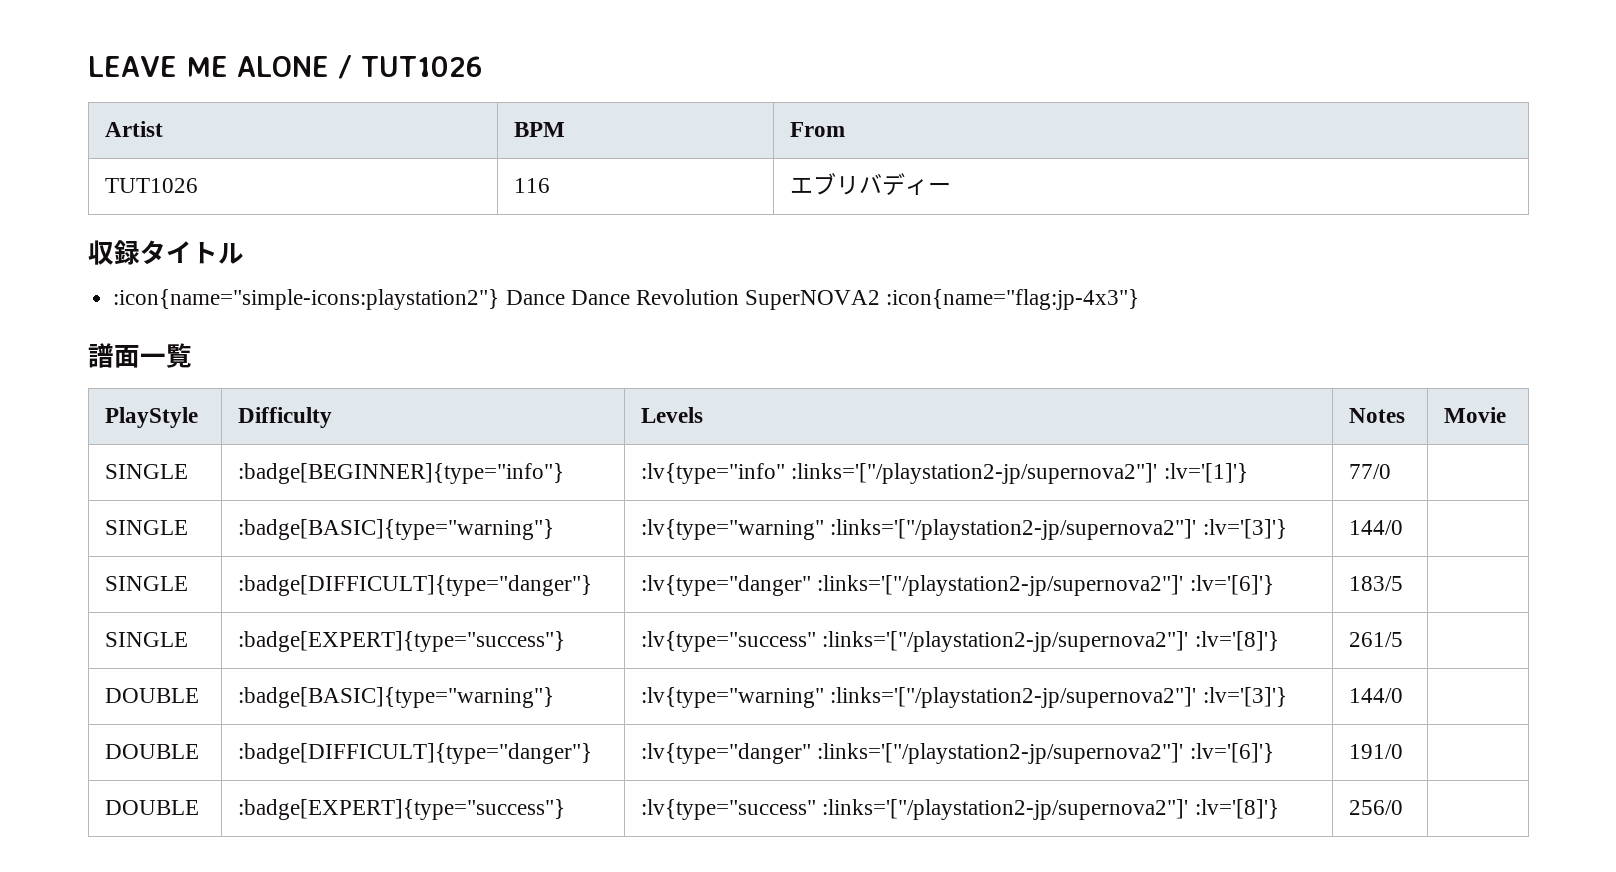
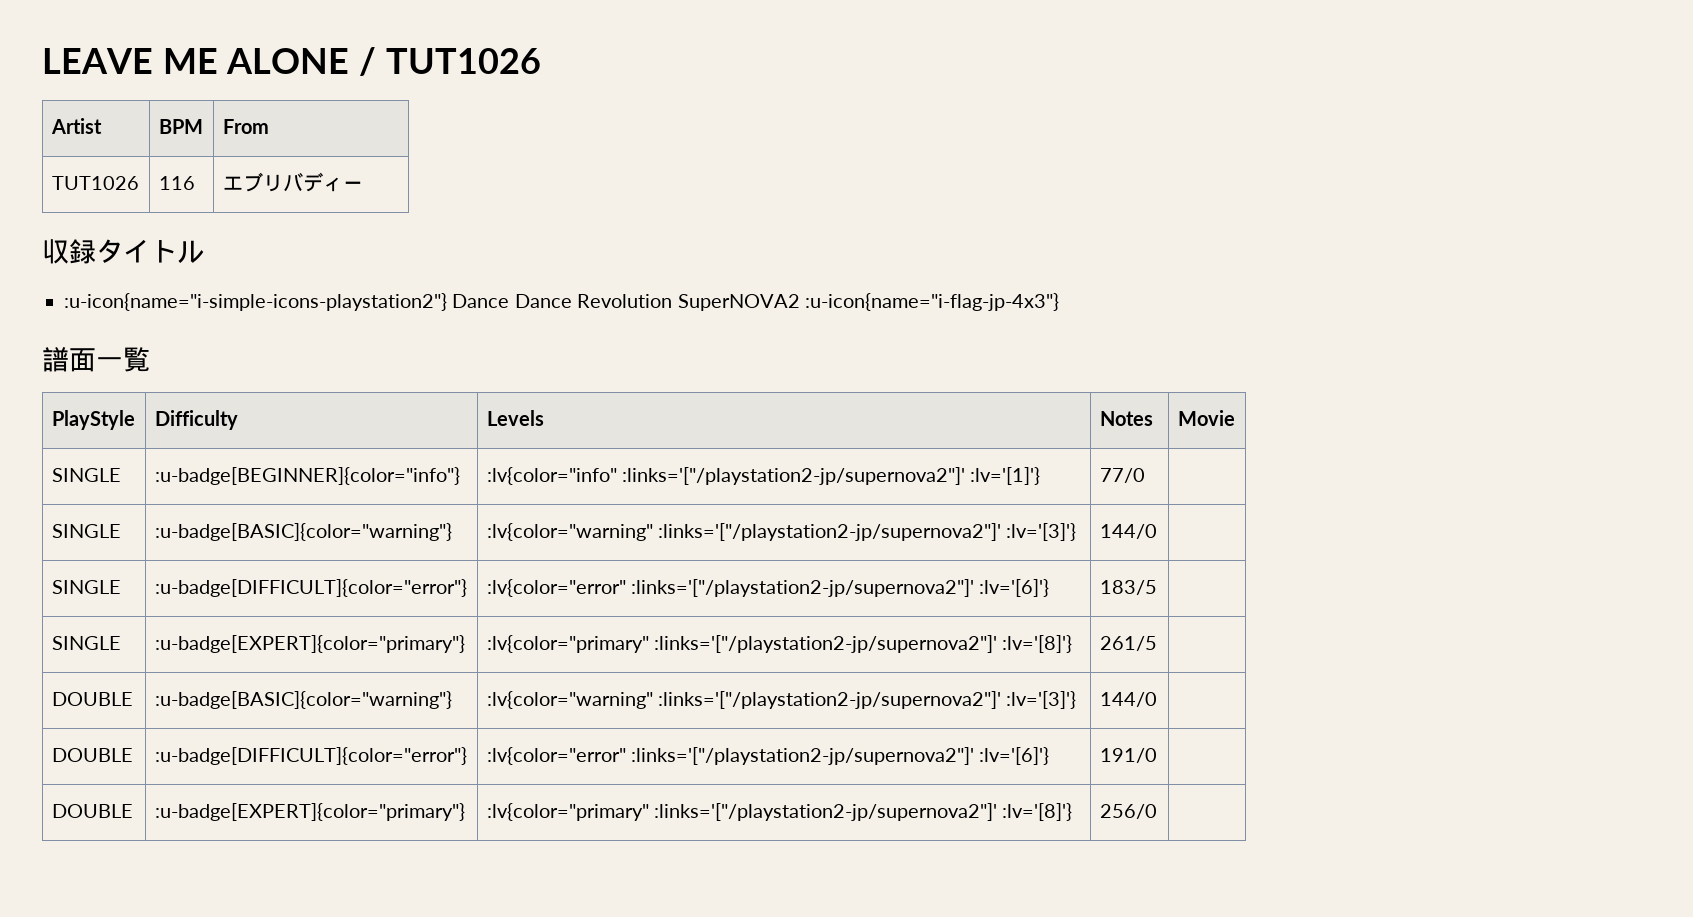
- :icon{name="simple-icons:playstation2"} Dance Dance Revolution SuperNOVA2 :icon{name="flag:jp-4x3"}
+ :u-icon{name="i-simple-icons-playstation2"} Dance Dance Revolution SuperNOVA2 :u-icon{name="i-flag-jp-4x3"}
- SINGLE | :badge[BEGINNER]{type="info"} | :lv{type="info" :links='["/playstation2-jp/supernova2"]' :lv='[1]'} | 77/0 |
+ SINGLE | :u-badge[BEGINNER]{color="info"} | :lv{color="info" :links='["/playstation2-jp/supernova2"]' :lv='[1]'} | 77/0 |
- SINGLE | :badge[BASIC]{type="warning"} | :lv{type="warning" :links='["/playstation2-jp/supernova2"]' :lv='[3]'} | 144/0 |
+ SINGLE | :u-badge[BASIC]{color="warning"} | :lv{color="warning" :links='["/playstation2-jp/supernova2"]' :lv='[3]'} | 144/0 |
- SINGLE | :badge[DIFFICULT]{type="danger"} | :lv{type="danger" :links='["/playstation2-jp/supernova2"]' :lv='[6]'} | 183/5 |
+ SINGLE | :u-badge[DIFFICULT]{color="error"} | :lv{color="error" :links='["/playstation2-jp/supernova2"]' :lv='[6]'} | 183/5 |
- SINGLE | :badge[EXPERT]{type="success"} | :lv{type="success" :links='["/playstation2-jp/supernova2"]' :lv='[8]'} | 261/5 |
+ SINGLE | :u-badge[EXPERT]{color="primary"} | :lv{color="primary" :links='["/playstation2-jp/supernova2"]' :lv='[8]'} | 261/5 |
- DOUBLE | :badge[BASIC]{type="warning"} | :lv{type="warning" :links='["/playstation2-jp/supernova2"]' :lv='[3]'} | 144/0 |
+ DOUBLE | :u-badge[BASIC]{color="warning"} | :lv{color="warning" :links='["/playstation2-jp/supernova2"]' :lv='[3]'} | 144/0 |
- DOUBLE | :badge[DIFFICULT]{type="danger"} | :lv{type="danger" :links='["/playstation2-jp/supernova2"]' :lv='[6]'} | 191/0 |
+ DOUBLE | :u-badge[DIFFICULT]{color="error"} | :lv{color="error" :links='["/playstation2-jp/supernova2"]' :lv='[6]'} | 191/0 |
- DOUBLE | :badge[EXPERT]{type="success"} | :lv{type="success" :links='["/playstation2-jp/supernova2"]' :lv='[8]'} | 256/0 |
+ DOUBLE | :u-badge[EXPERT]{color="primary"} | :lv{color="primary" :links='["/playstation2-jp/supernova2"]' :lv='[8]'} | 256/0 |

